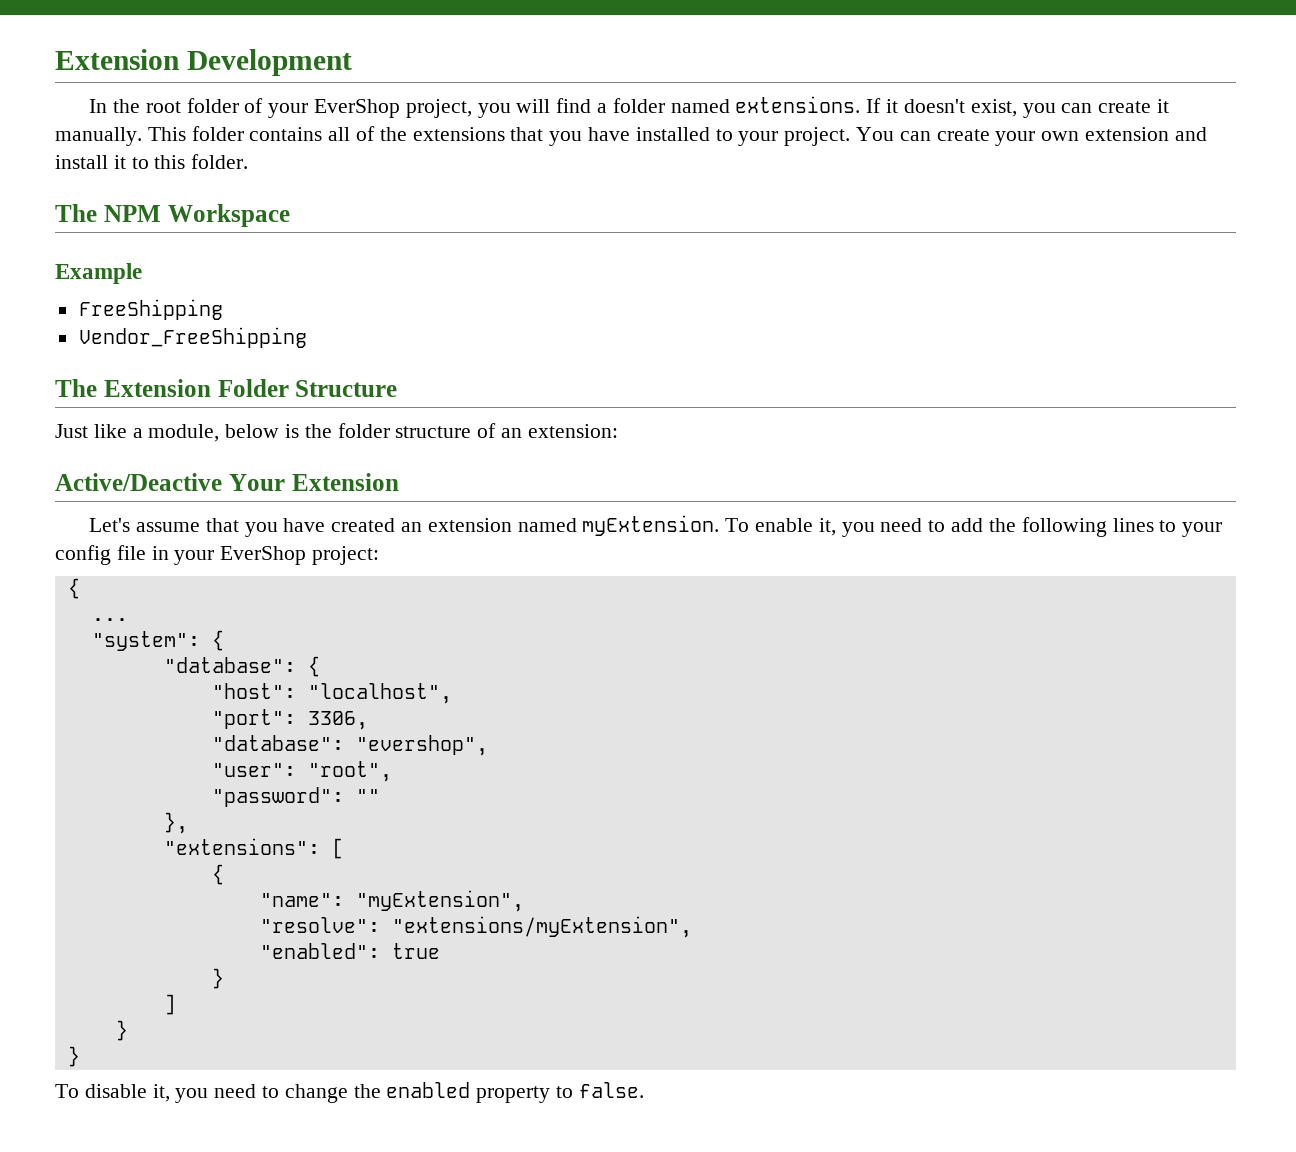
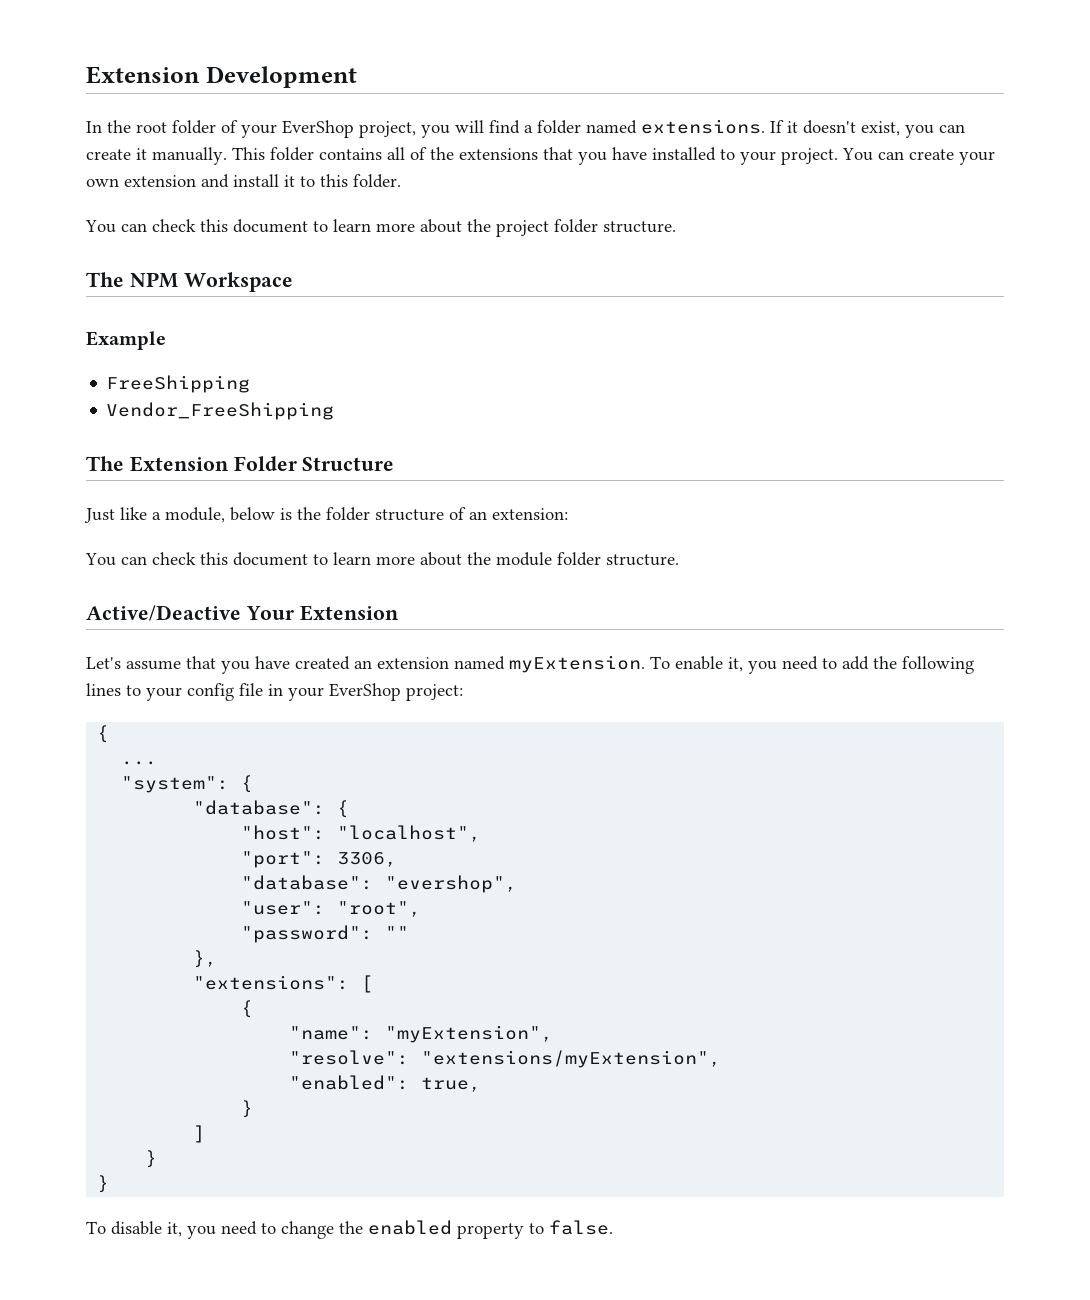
+ You can check this document to learn more about the project folder structure.
+ You can check this document to learn more about the module folder structure.
- "enabled": true
+ "enabled": true,

